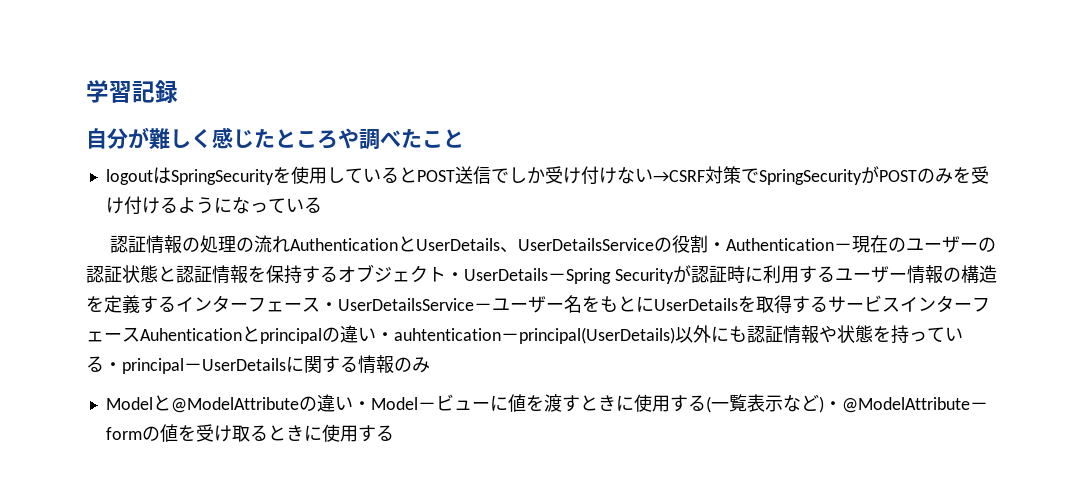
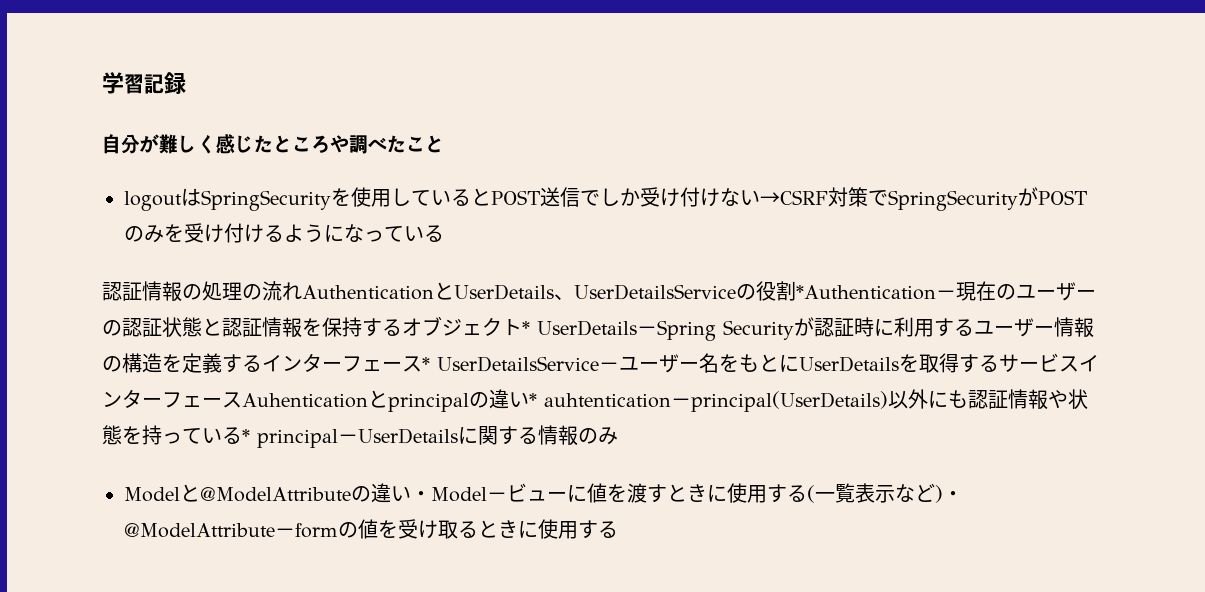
- 認証情報の処理の流れAuthenticationとUserDetails、UserDetailsServiceの役割・Authentication－現在のユーザーの認証状態と認証情報を保持するオブジェクト・UserDetails－Spring Securityが認証時に利用するユーザー情報の構造を定義するインターフェース・UserDetailsService－ユーザー名をもとにUserDetailsを取得するサービスインターフェースAuhenticationとprincipalの違い・auhtentication－principal(UserDetails)以外にも認証情報や状態を持っている・principal－UserDetailsに関する情報のみ
+ 認証情報の処理の流れAuthenticationとUserDetails、UserDetailsServiceの役割*Authentication－現在のユーザーの認証状態と認証情報を保持するオブジェクト* UserDetails－Spring Securityが認証時に利用するユーザー情報の構造を定義するインターフェース* UserDetailsService－ユーザー名をもとにUserDetailsを取得するサービスインターフェースAuhenticationとprincipalの違い* auhtentication－principal(UserDetails)以外にも認証情報や状態を持っている* principal－UserDetailsに関する情報のみ

